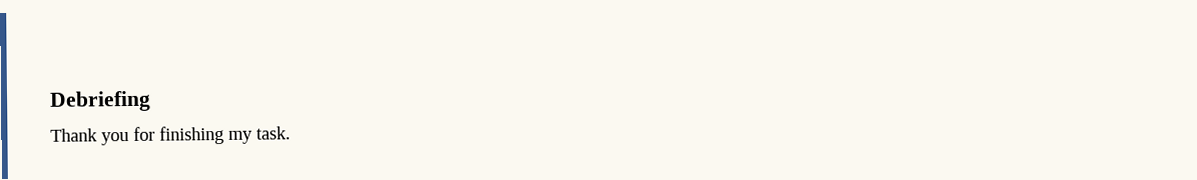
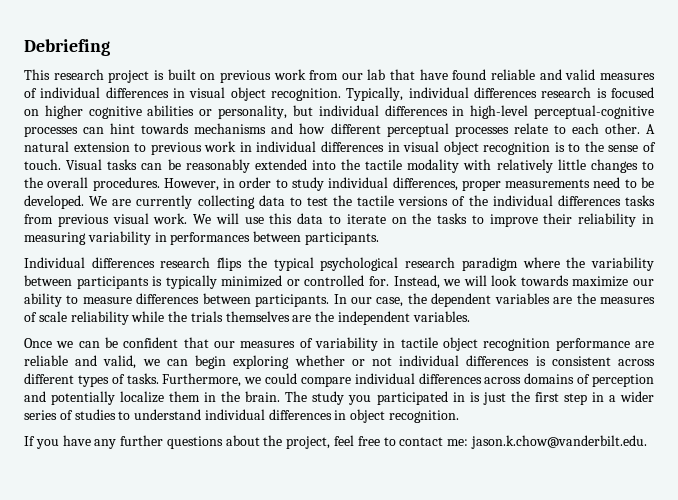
- Thank you for finishing my task.
+ This research project is built on previous work from our lab that have found reliable and valid measures of individual differences in visual object recognition. Typically, individual differences research is focused on higher cognitive abilities or personality, but individual differences in high-level perceptual-cognitive processes can hint towards mechanisms and how different perceptual processes relate to each other. A natural extension to previous work in individual differences in visual object recognition is to the sense of touch. Visual tasks can be reasonably extended into the tactile modality with relatively little changes to the overall procedures. However, in order to study individual differences, proper measurements need to be developed. We are currently collecting data to test the tactile versions of the individual differences tasks from previous visual work. We will use this data to iterate on the tasks to improve their reliability in measuring variability in performances between participants.
+ Individual differences research flips the typical psychological research paradigm where the variability between participants is typically minimized or controlled for. Instead, we will look towards maximize our ability to measure differences between participants. In our case, the dependent variables are the measures of scale reliability while the trials themselves are the independent variables.
+ Once we can be confident that our measures of variability in tactile object recognition performance are reliable and valid, we can begin exploring whether or not individual differences is consistent across different types of tasks. Furthermore, we could compare individual differences across domains of perception and potentially localize them in the brain. The study you participated in is just the first step in a wider series of studies to understand individual differences in object recognition.
+ If you have any further questions about the project, feel free to contact me: jason.k.chow@vanderbilt.edu.

